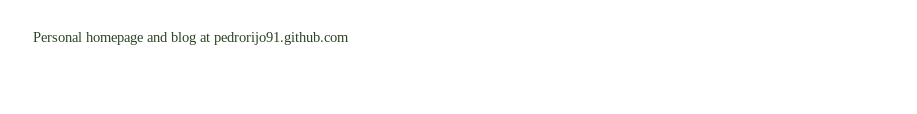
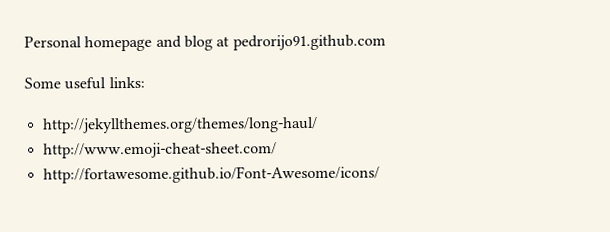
+ Some useful links:
+ http://jekyllthemes.org/themes/long-haul/
+ http://www.emoji-cheat-sheet.com/
+ http://fortawesome.github.io/Font-Awesome/icons/

